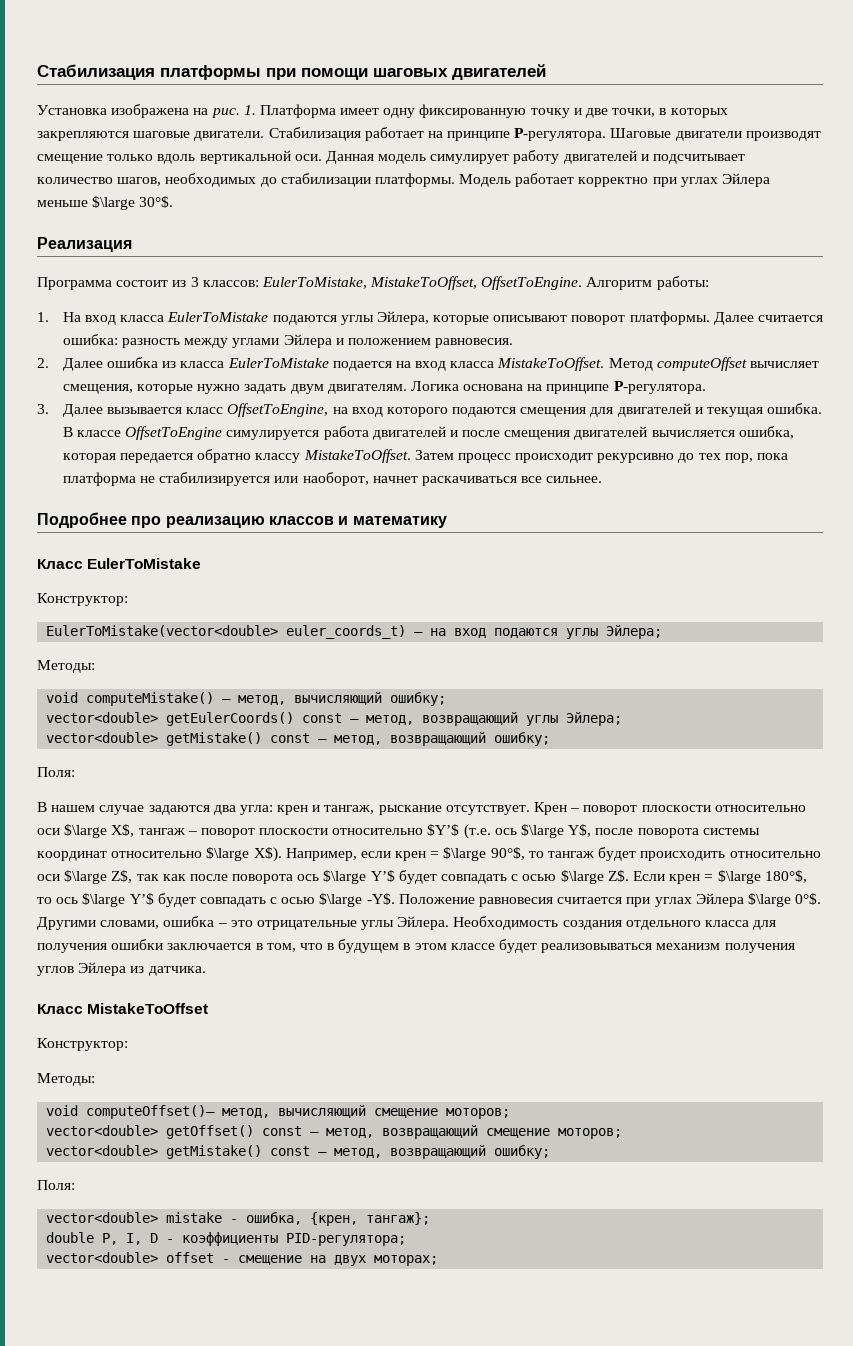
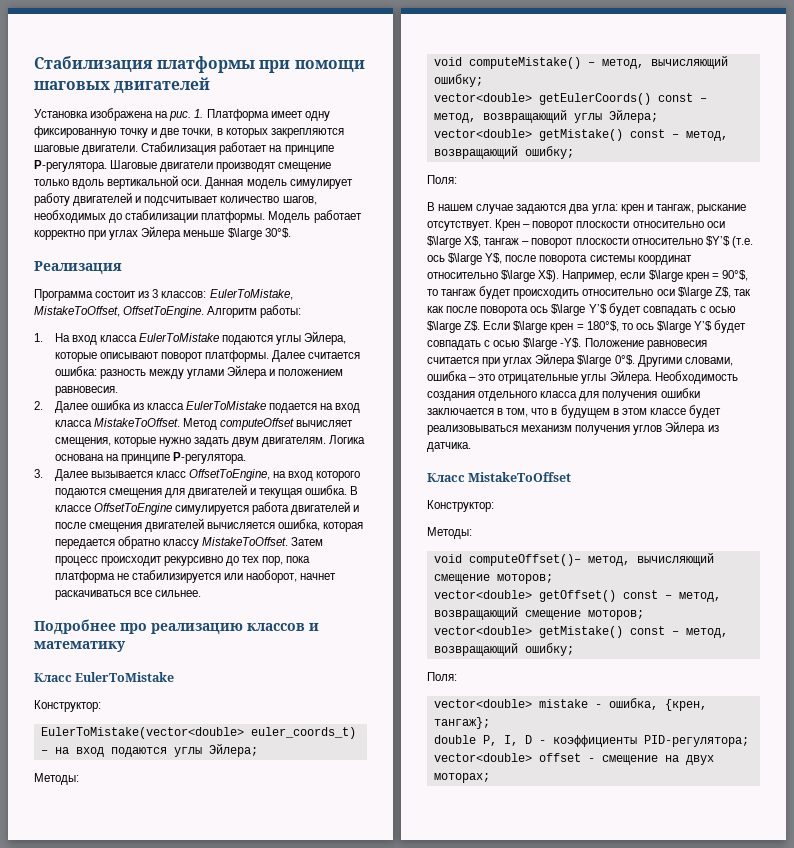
- Крен – поворот плоскости относительно оси $\large X$, тангаж – поворот плоскости относительно $Y’$ (т.е. ось $\large Y$, после поворота системы координат относительно $\large X$). Например, если крен = $\large 90°$, то тангаж будет происходить относительно оси $\large Z$, так как после поворота ось $\large Y’$ будет совпадать с осью $\large Z$. Если крен = $\large 180°$, то ось $\large Y’$ будет совпадать с осью $\large -Y$.
+ Крен – поворот плоскости относительно оси $\large X$, тангаж – поворот плоскости относительно $Y’$ (т.е. ось $\large Y$, после поворота системы координат относительно $\large X$). Например, если $\large крен = 90°$, то тангаж будет происходить относительно оси $\large Z$, так как после поворота ось $\large Y’$ будет совпадать с осью $\large Z$. Если $\large крен = 180°$, то ось $\large Y’$ будет совпадать с осью $\large -Y$.

